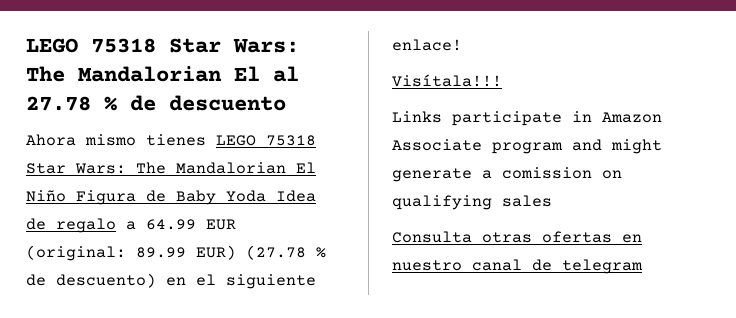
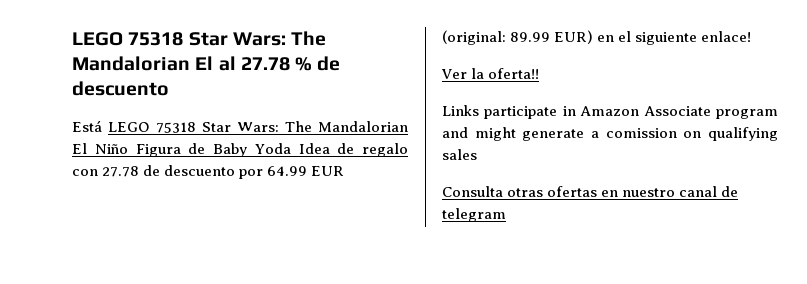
- Ahora mismo tienes LEGO 75318 Star Wars: The Mandalorian El Niño Figura de Baby Yoda Idea de regalo a 64.99 EUR (original: 89.99 EUR) (27.78 % de descuento) en el siguiente enlace!
+ Está LEGO 75318 Star Wars: The Mandalorian El Niño Figura de Baby Yoda Idea de regalo con 27.78 de descuento por 64.99 EUR (original: 89.99 EUR) en el siguiente enlace!
- Visítala!!!
+ Ver la oferta!!

